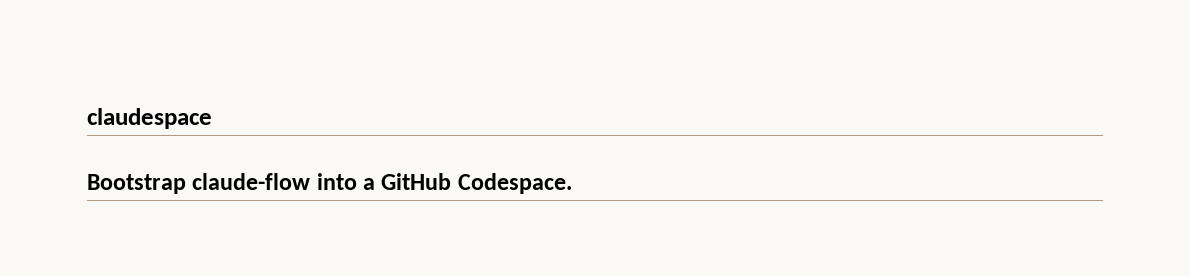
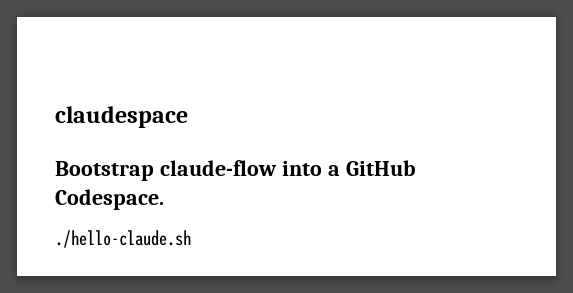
+ ./hello-claude.sh

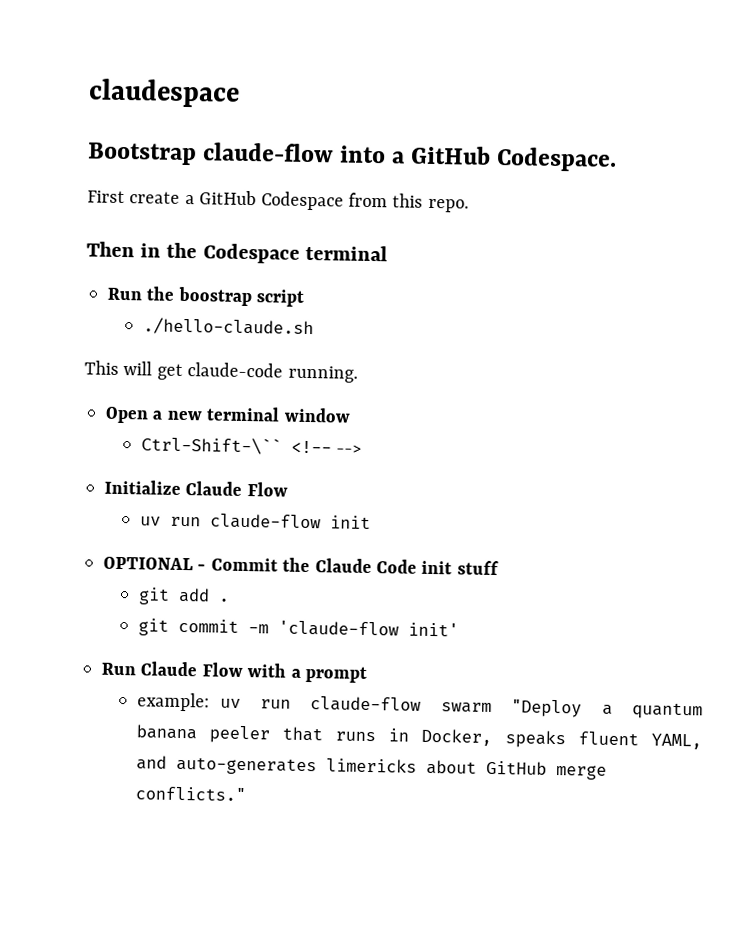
+ First create a GitHub Codespace from this repo.
+ Then in the Codespace terminal
+ Run the boostrap script
  ./hello-claude.sh
+ This will get claude-code running.
+ Open a new terminal window
+ Ctrl-Shift-\`` <!-- -->
+ Initialize Claude Flow
+ uv run claude-flow init
+ OPTIONAL - Commit the Claude Code init stuff
+ git add .
+ git commit -m 'claude-flow init'
+ Run Claude Flow with a prompt
+ example: uv run claude-flow swarm "Deploy a quantum banana peeler that runs in Docker, speaks fluent YAML, and auto-generates limericks about GitHub merge conflicts."

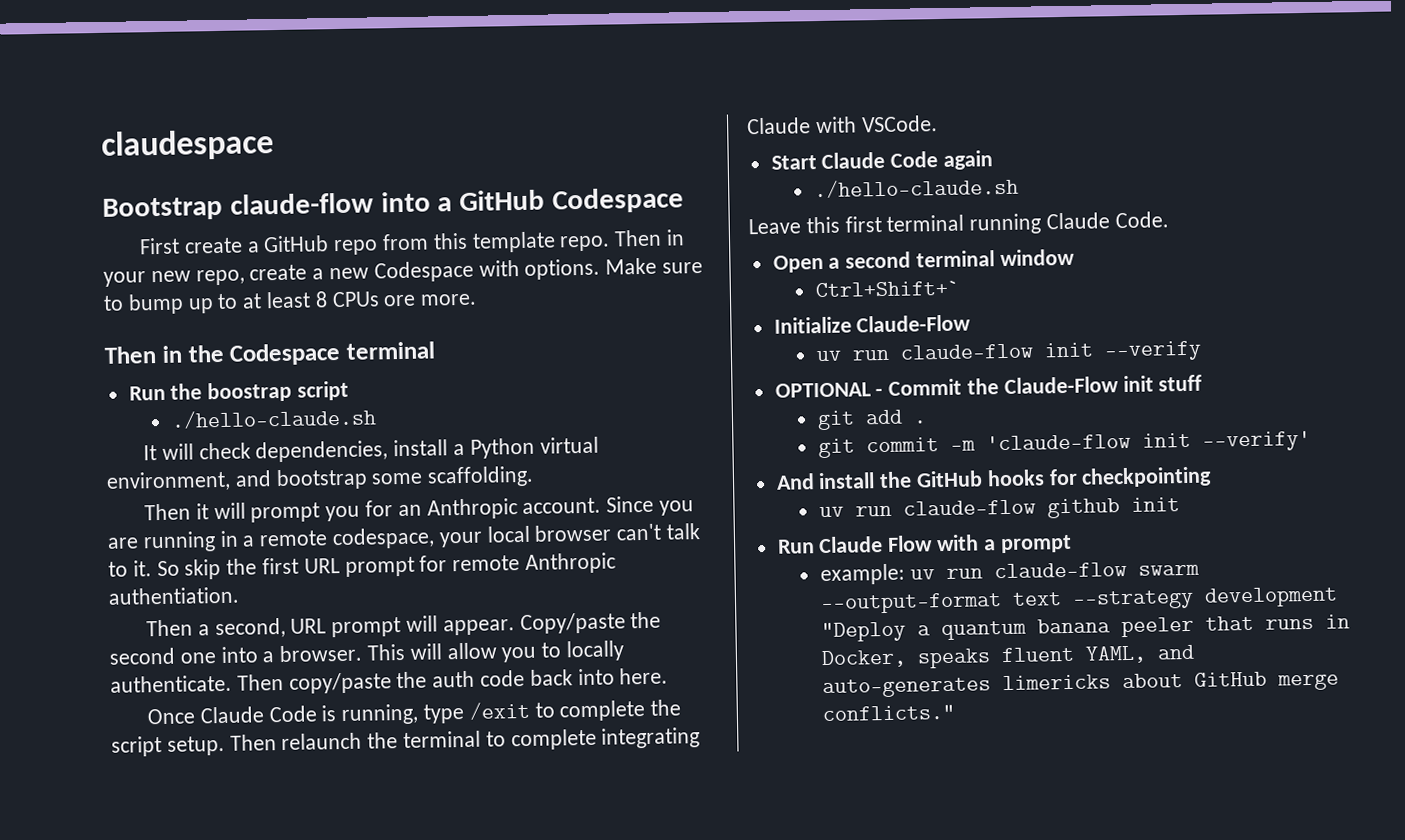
- Bootstrap claude-flow into a GitHub Codespace.
+ Bootstrap claude-flow into a GitHub Codespace
- First create a GitHub Codespace from this repo.
+ First create a GitHub repo from this template repo. Then in your new repo, create a new Codespace with options. Make sure to bump up to at least 8 CPUs ore more.
- This will get claude-code running.
+ It will check dependencies, install a Python virtual environment, and bootstrap some scaffolding.
+ Then it will prompt you for an Anthropic account. Since you are running in a remote codespace, your local browser can't talk to it. So skip the first URL prompt for remote Anthropic authentiation.
+ Then a second, URL prompt will appear. Copy/paste the second one into a browser. This will allow you to locally authenticate. Then copy/paste the auth code back into here.
+ Once Claude Code is running, type /exit to complete the script setup. Then relaunch the terminal to complete integrating Claude with VSCode.
+ Start Claude Code again
+ ./hello-claude.sh
+ Leave this first terminal running Claude Code.
- Open a new terminal window
+ Open a second terminal window
- Ctrl-Shift-\`` <!-- -->
+ Ctrl+Shift+`
- Initialize Claude Flow
+ Initialize Claude-Flow
- uv run claude-flow init
+ uv run claude-flow init --verify
- OPTIONAL - Commit the Claude Code init stuff
+ OPTIONAL - Commit the Claude-Flow init stuff
- git commit -m 'claude-flow init'
+ git commit -m 'claude-flow init --verify'
+ And install the GitHub hooks for checkpointing
+ uv run claude-flow github init
- example: uv run claude-flow swarm "Deploy a quantum banana peeler that runs in Docker, speaks fluent YAML, and auto-generates limericks about GitHub merge conflicts."
+ example: uv run claude-flow swarm --output-format text --strategy development "Deploy a quantum banana peeler that runs in Docker, speaks fluent YAML, and auto-generates limericks about GitHub merge conflicts."

